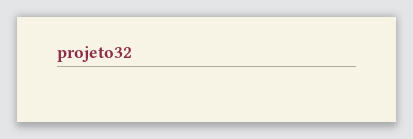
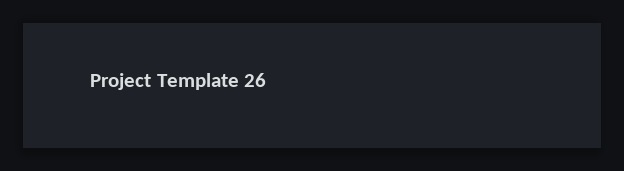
- projeto32
+ Project Template 26

